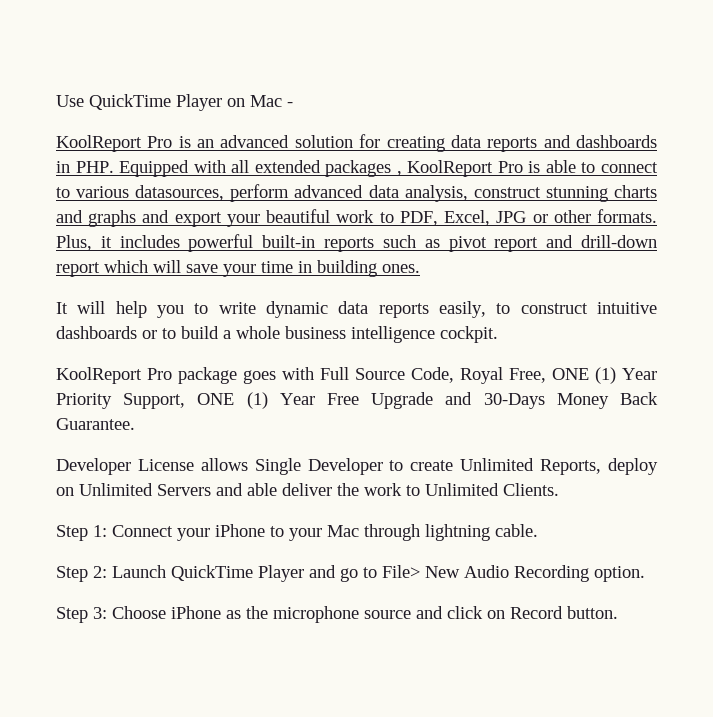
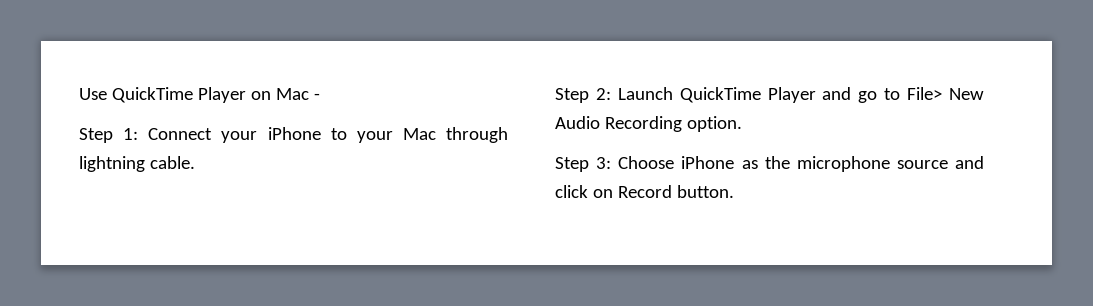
- KoolReport Pro is an advanced solution for creating data reports and dashboards in PHP. Equipped with all extended packages , KoolReport Pro is able to connect to various datasources, perform advanced data analysis, construct stunning charts and graphs and export your beautiful work to PDF, Excel, JPG or other formats. Plus, it includes powerful built-in reports such as pivot report and drill-down report which will save your time in building ones.
- It will help you to write dynamic data reports easily, to construct intuitive dashboards or to build a whole business intelligence cockpit.
- KoolReport Pro package goes with Full Source Code, Royal Free, ONE (1) Year Priority Support, ONE (1) Year Free Upgrade and 30-Days Money Back Guarantee.
- Developer License allows Single Developer to create Unlimited Reports, deploy on Unlimited Servers and able deliver the work to Unlimited Clients.

